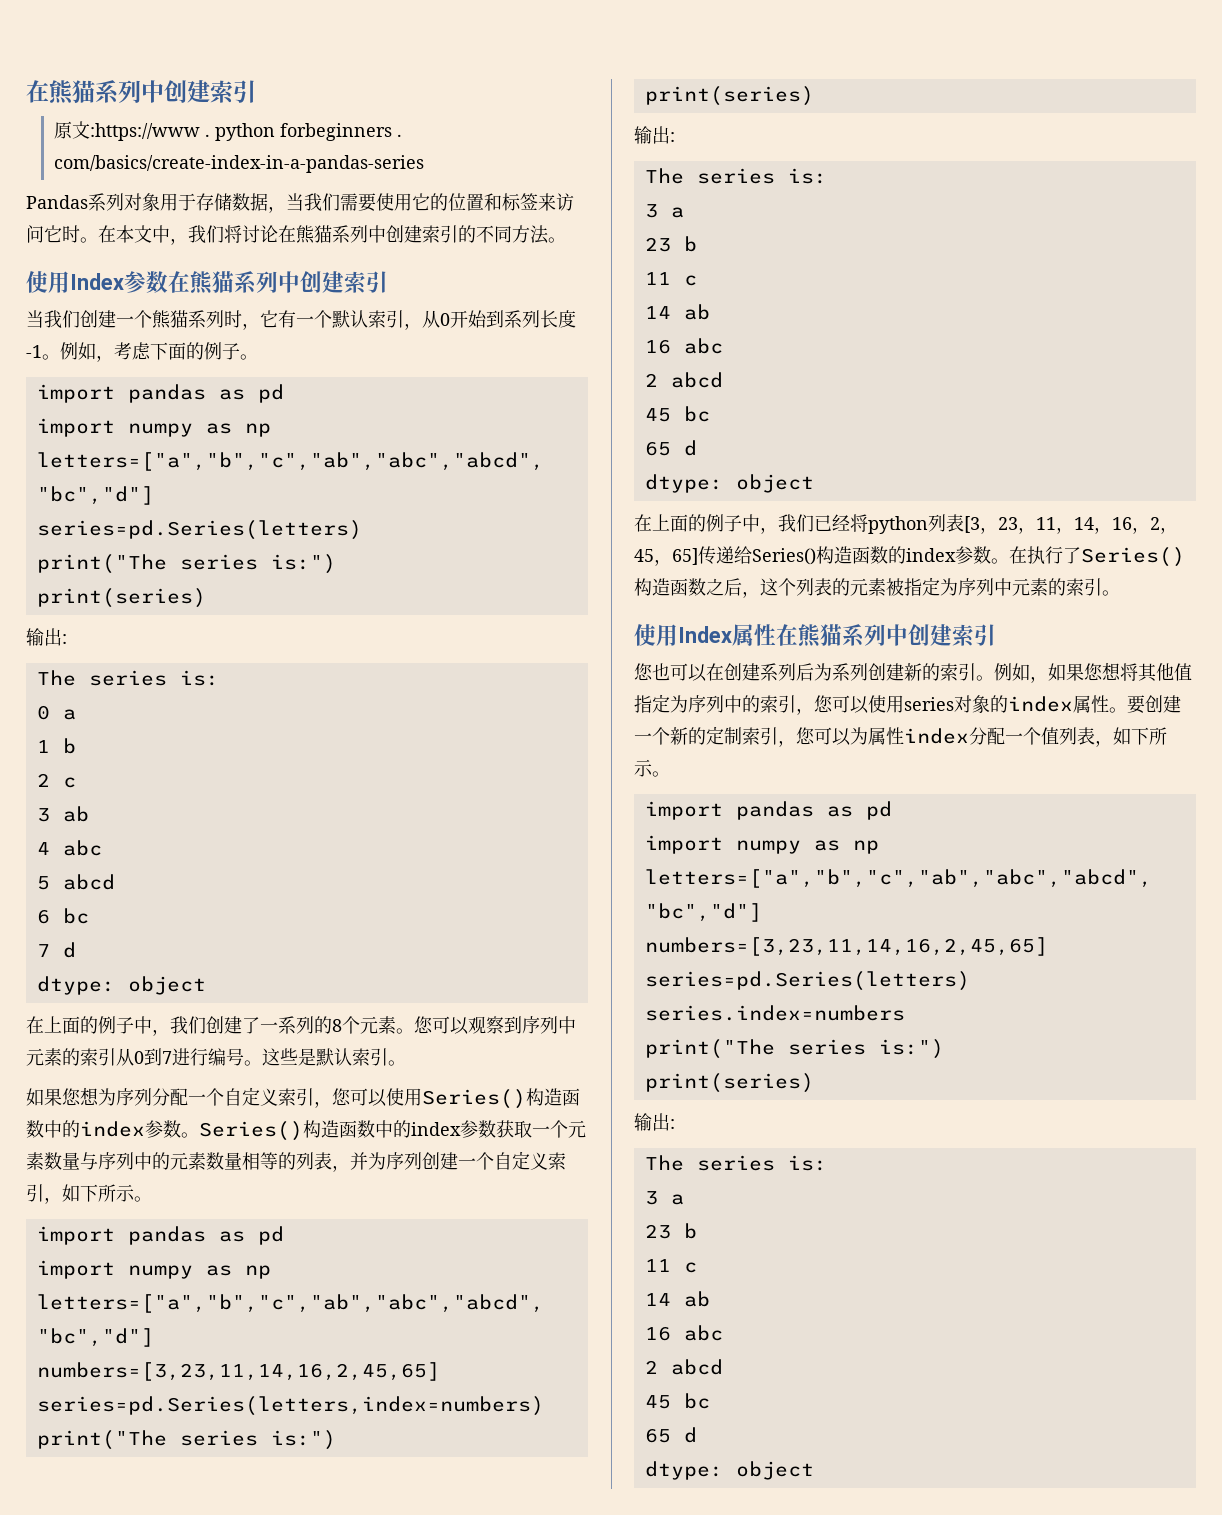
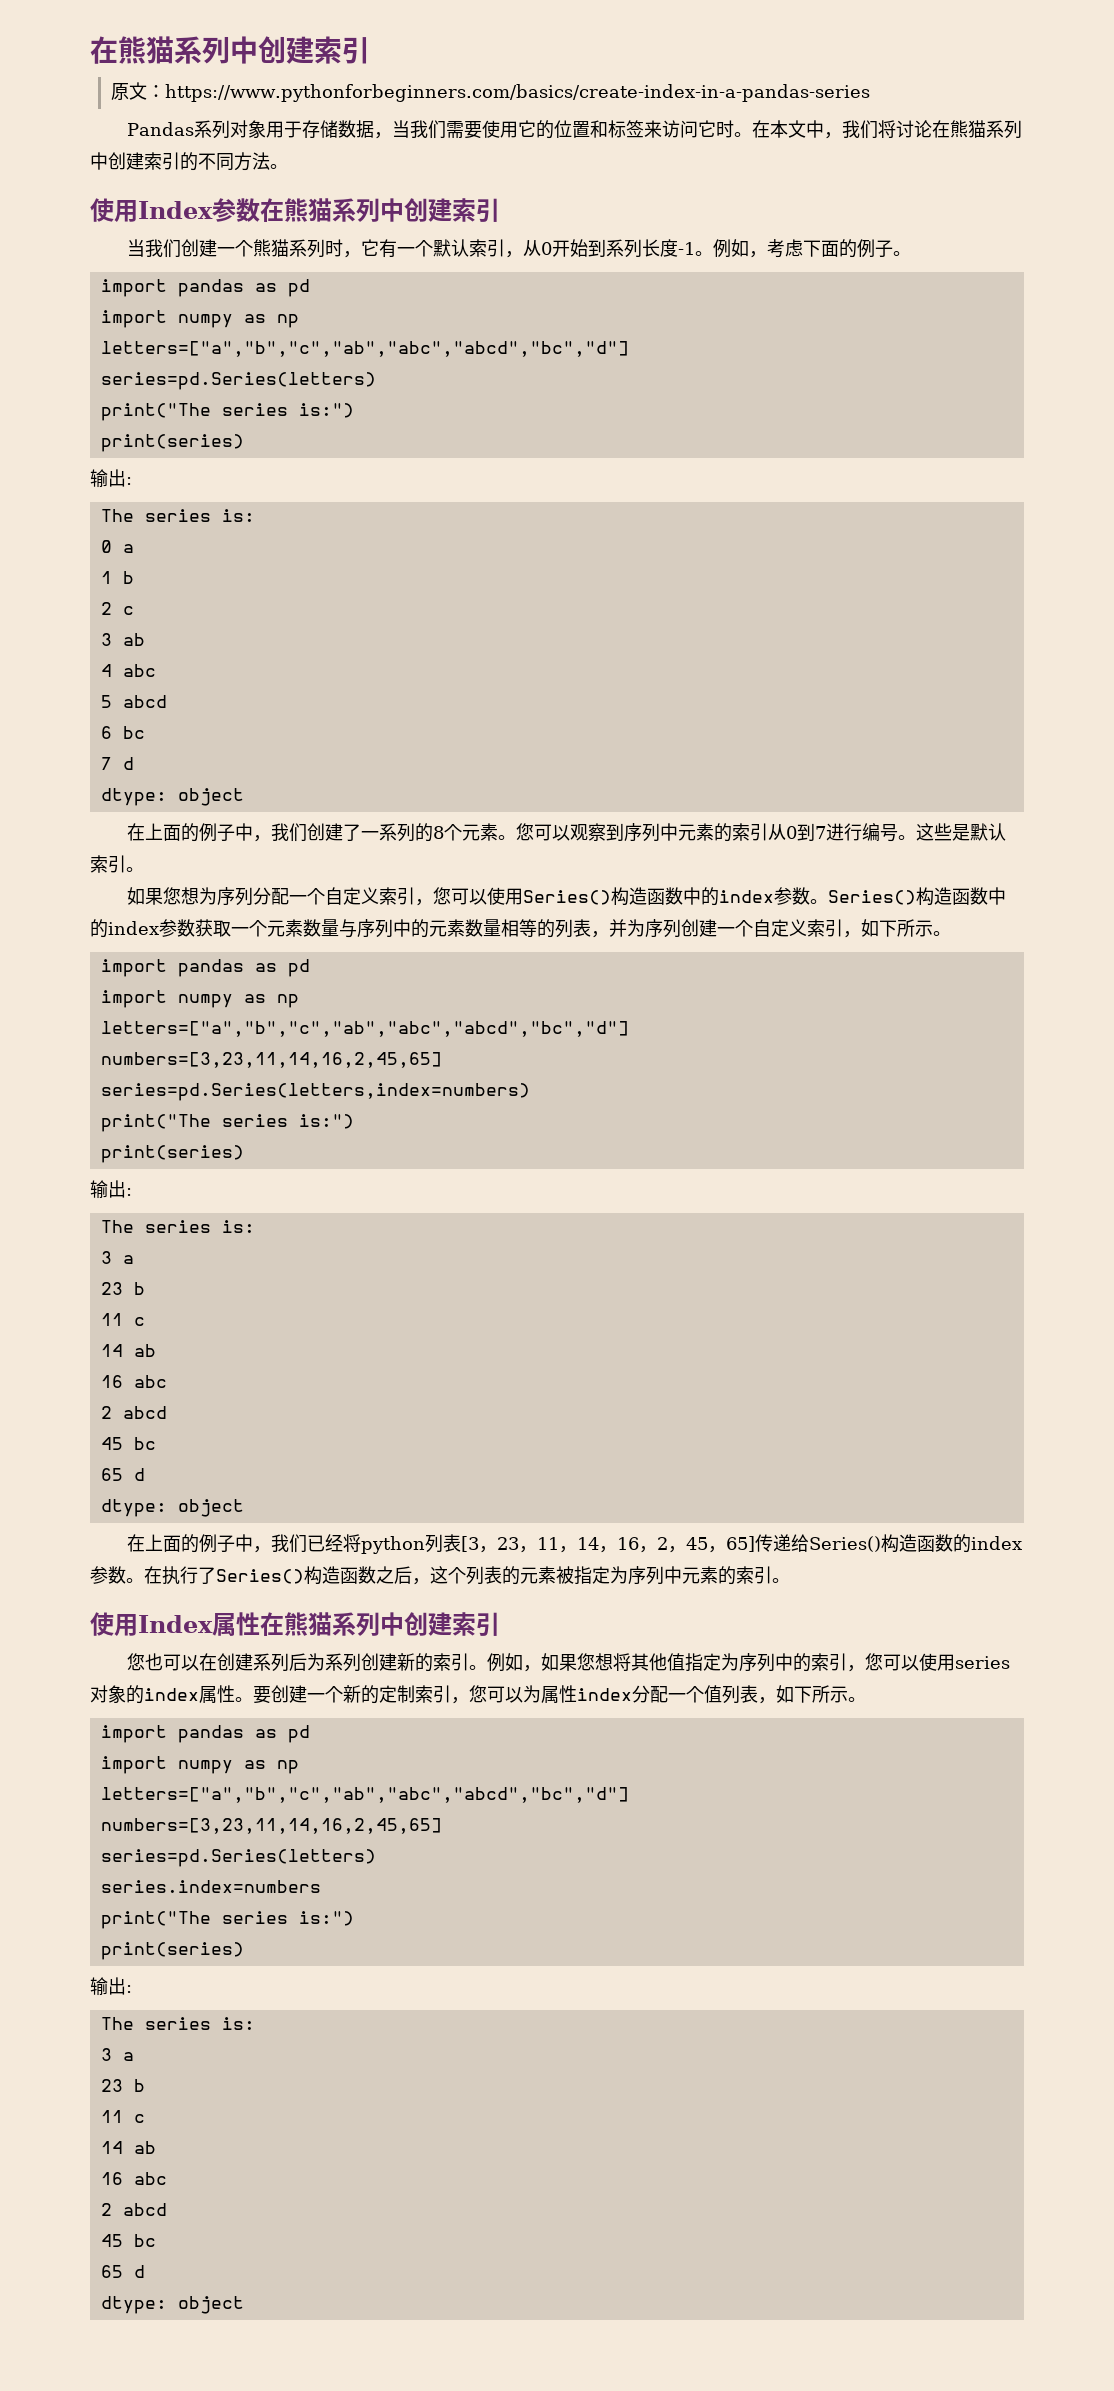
- 原文:https://www . python forbeginners . com/basics/create-index-in-a-pandas-series
+ 原文：https://www.pythonforbeginners.com/basics/create-index-in-a-pandas-series

